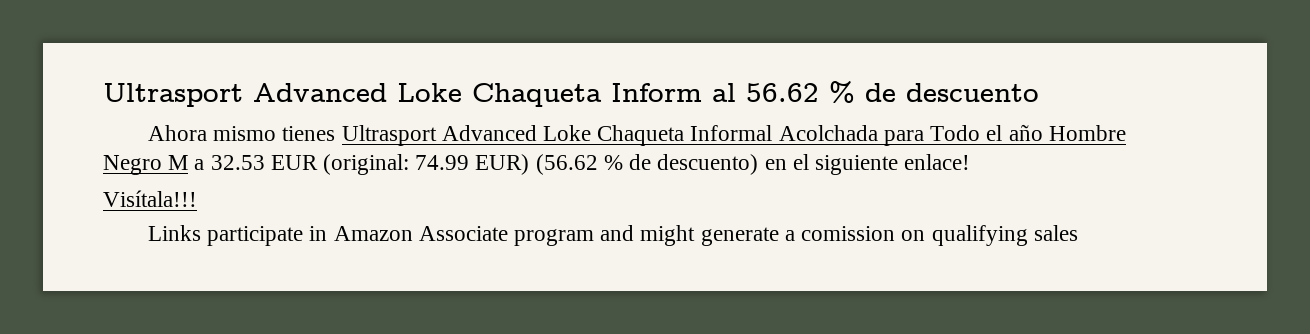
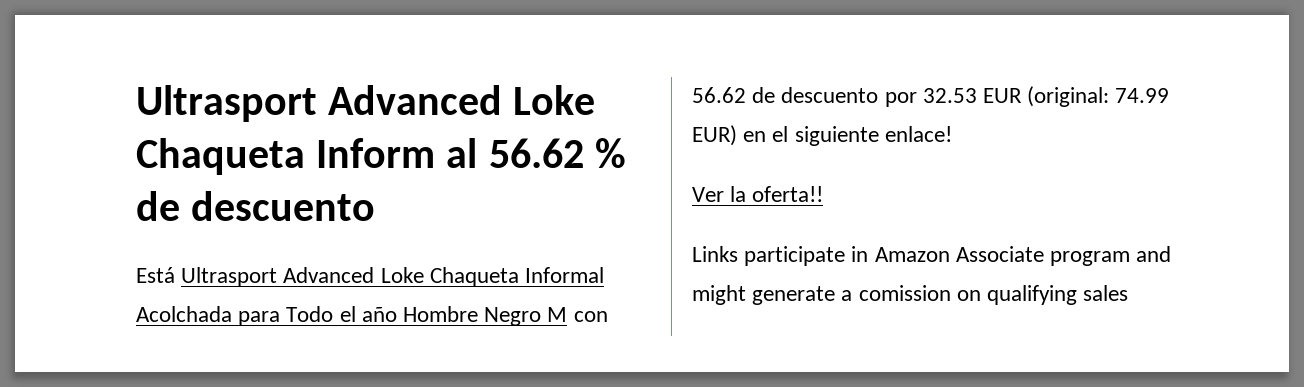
- Ahora mismo tienes Ultrasport Advanced Loke Chaqueta Informal Acolchada para Todo el año Hombre Negro M a 32.53 EUR (original: 74.99 EUR) (56.62 % de descuento) en el siguiente enlace!
+ Está Ultrasport Advanced Loke Chaqueta Informal Acolchada para Todo el año Hombre Negro M con 56.62 de descuento por 32.53 EUR (original: 74.99 EUR) en el siguiente enlace!
- Visítala!!!
+ Ver la oferta!!

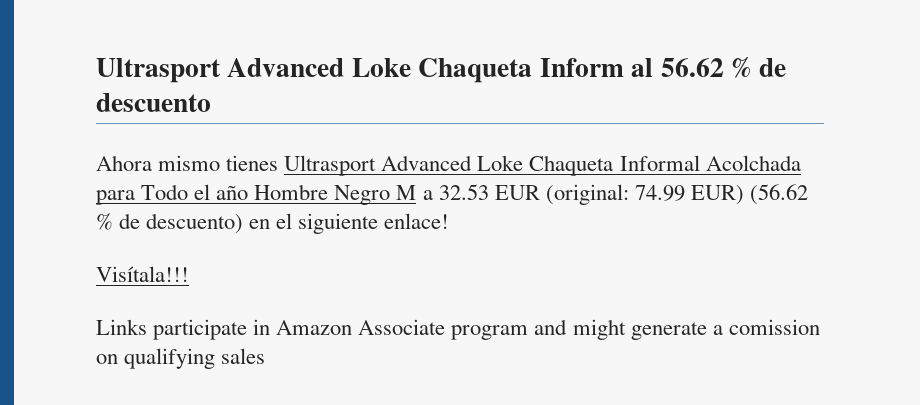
- Está Ultrasport Advanced Loke Chaqueta Informal Acolchada para Todo el año Hombre Negro M con 56.62 de descuento por 32.53 EUR (original: 74.99 EUR) en el siguiente enlace!
+ Ahora mismo tienes Ultrasport Advanced Loke Chaqueta Informal Acolchada para Todo el año Hombre Negro M a 32.53 EUR (original: 74.99 EUR) (56.62 % de descuento) en el siguiente enlace!
- Ver la oferta!!
+ Visítala!!!

